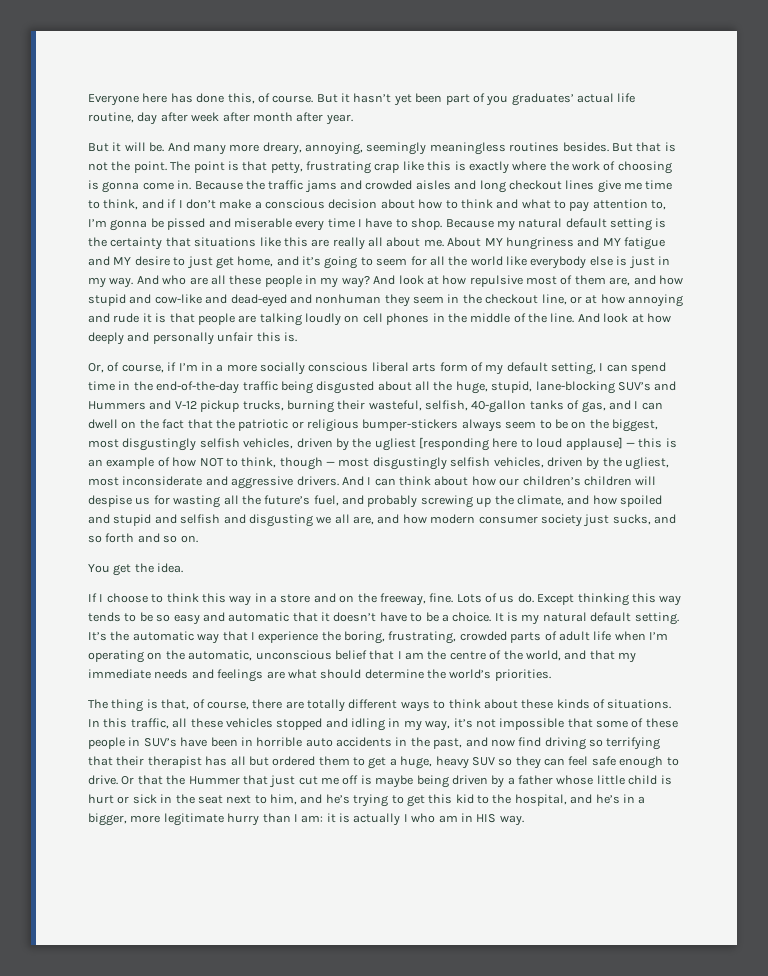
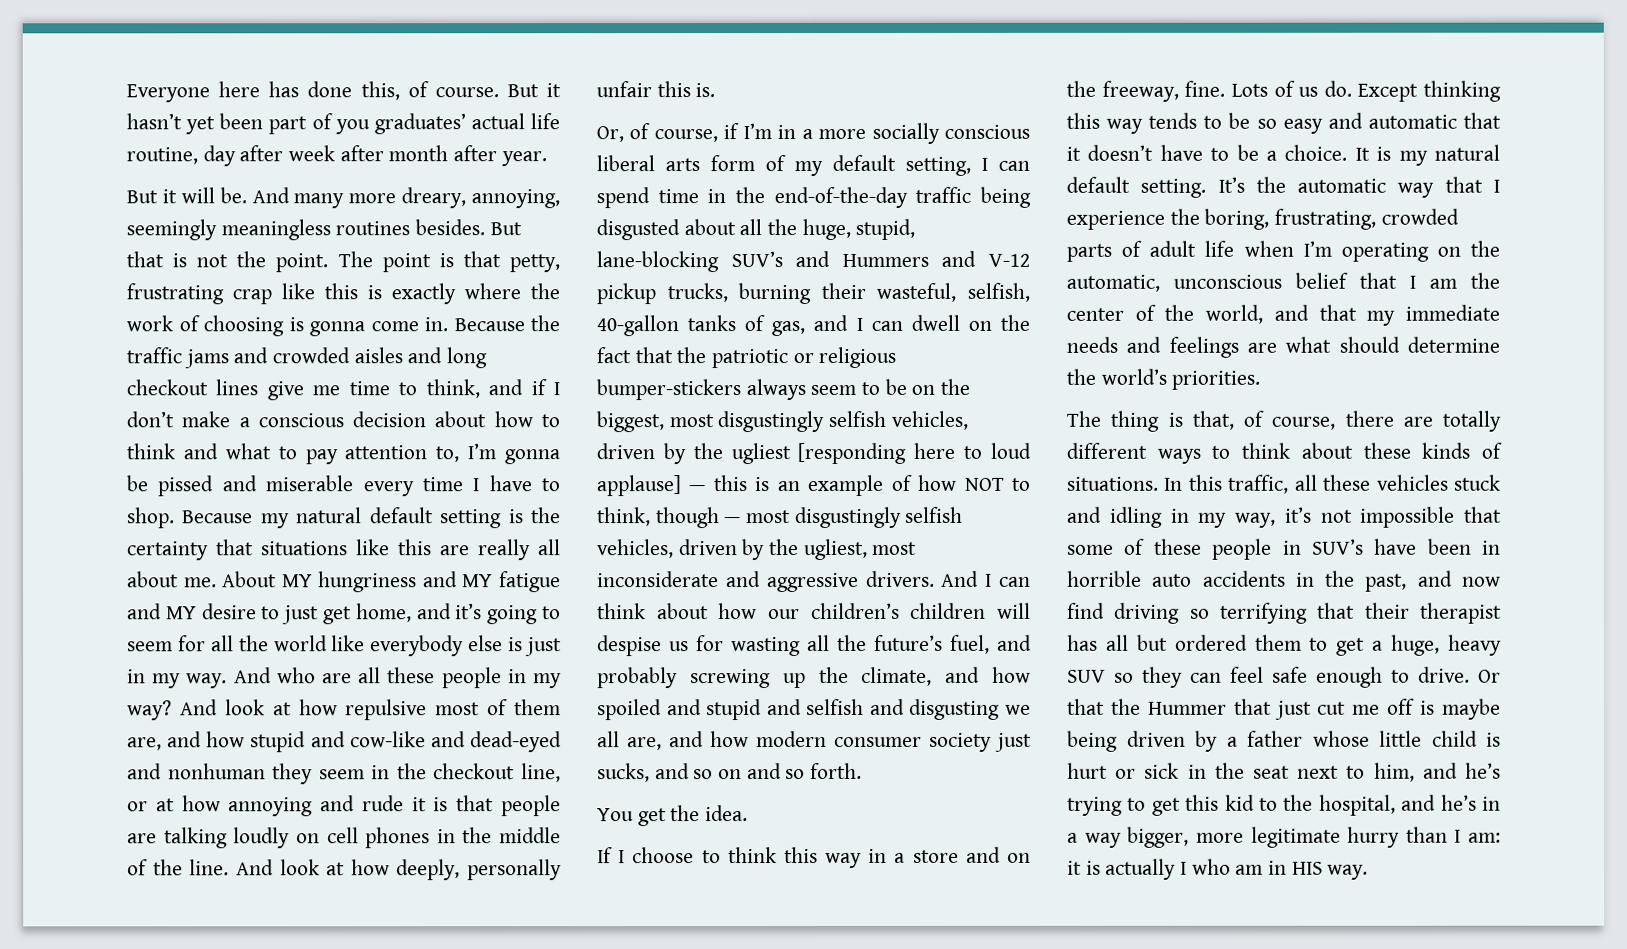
- And look at how deeply and personally unfair this is.
+ And look at how deeply, personally unfair this is.
- And I can think about how our children’s children will despise us for wasting all the future’s fuel, and probably screwing up the climate, and how spoiled and stupid and selfish and disgusting we all are, and how modern consumer society just sucks, and so forth and so on.
+ And I can think about how our children’s children will despise us for wasting all the future’s fuel, and probably screwing up the climate, and how spoiled and stupid and selfish and disgusting we all are, and how modern consumer society just sucks, and so on and so forth.
- It’s the automatic way that I experience the boring, frustrating, crowded parts of adult life when I’m operating on the automatic, unconscious belief that I am the centre of the world, and that my immediate needs and feelings are what should determine the world’s priorities.
+ It’s the automatic way that I experience the boring, frustrating, crowded parts of adult life when I’m operating on the automatic, unconscious belief that I am the center of the world, and that my immediate needs and feelings are what should determine the world’s priorities.
- In this traffic, all these vehicles stopped and idling in my way, it’s not impossible that some of these people in SUV’s have been in horrible auto accidents in the past, and now find driving so terrifying that their therapist has all but ordered them to get a huge, heavy SUV so they can feel safe enough to drive.
+ In this traffic, all these vehicles stuck and idling in my way, it’s not impossible that some of these people in SUV’s have been in horrible auto accidents in the past, and now find driving so terrifying that their therapist has all but ordered them to get a huge, heavy SUV so they can feel safe enough to drive.
- Or that the Hummer that just cut me off is maybe being driven by a father whose little child is hurt or sick in the seat next to him, and he’s trying to get this kid to the hospital, and he’s in a bigger, more legitimate hurry than I am: it is actually I who am in HIS way.
+ Or that the Hummer that just cut me off is maybe being driven by a father whose little child is hurt or sick in the seat next to him, and he’s trying to get this kid to the hospital, and he’s in a way bigger, more legitimate hurry than I am: it is actually I who am in HIS way.

